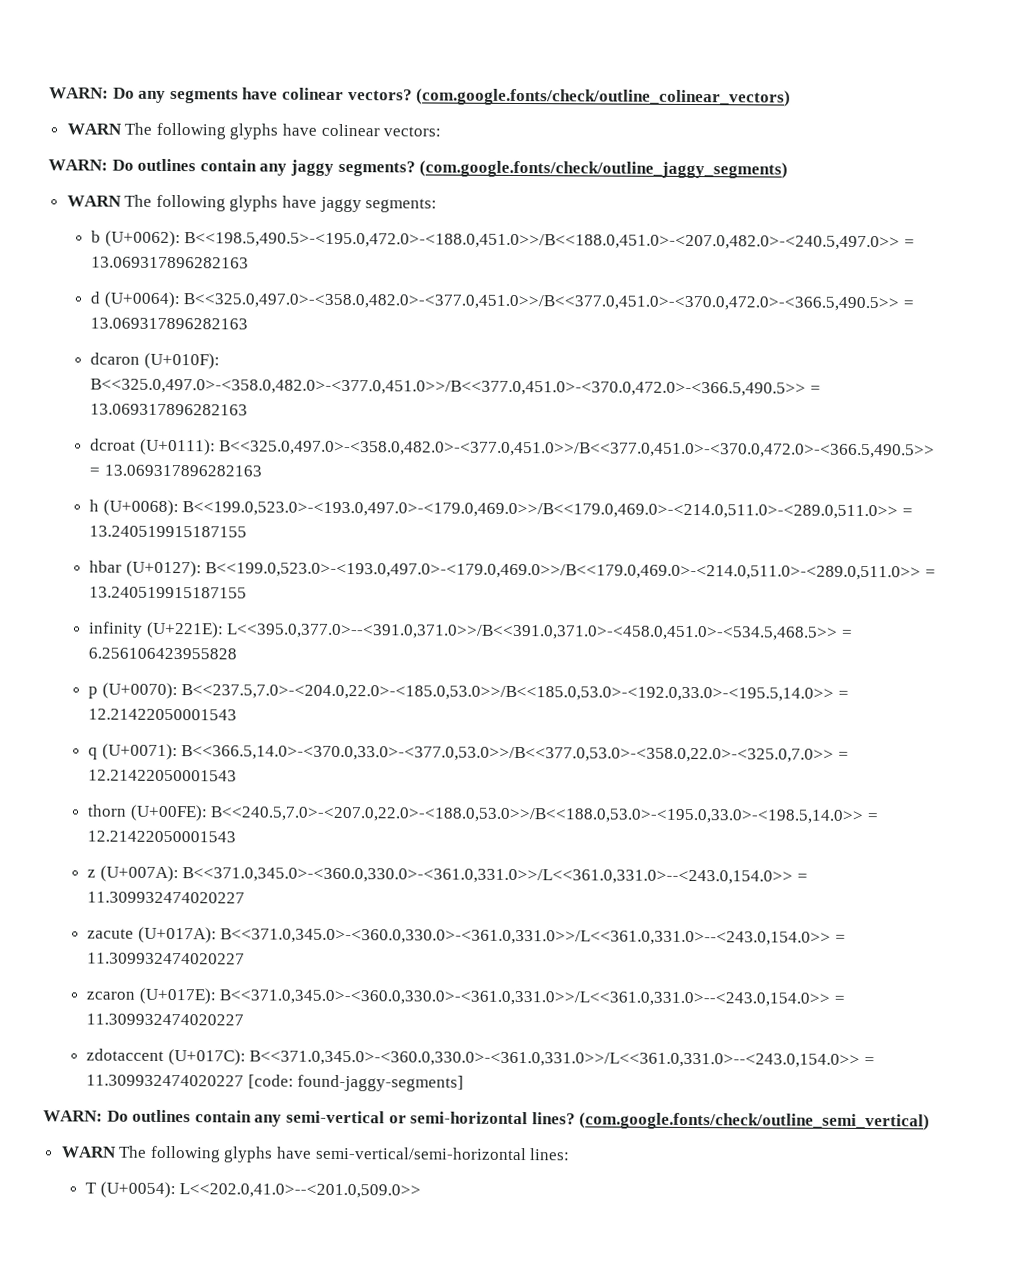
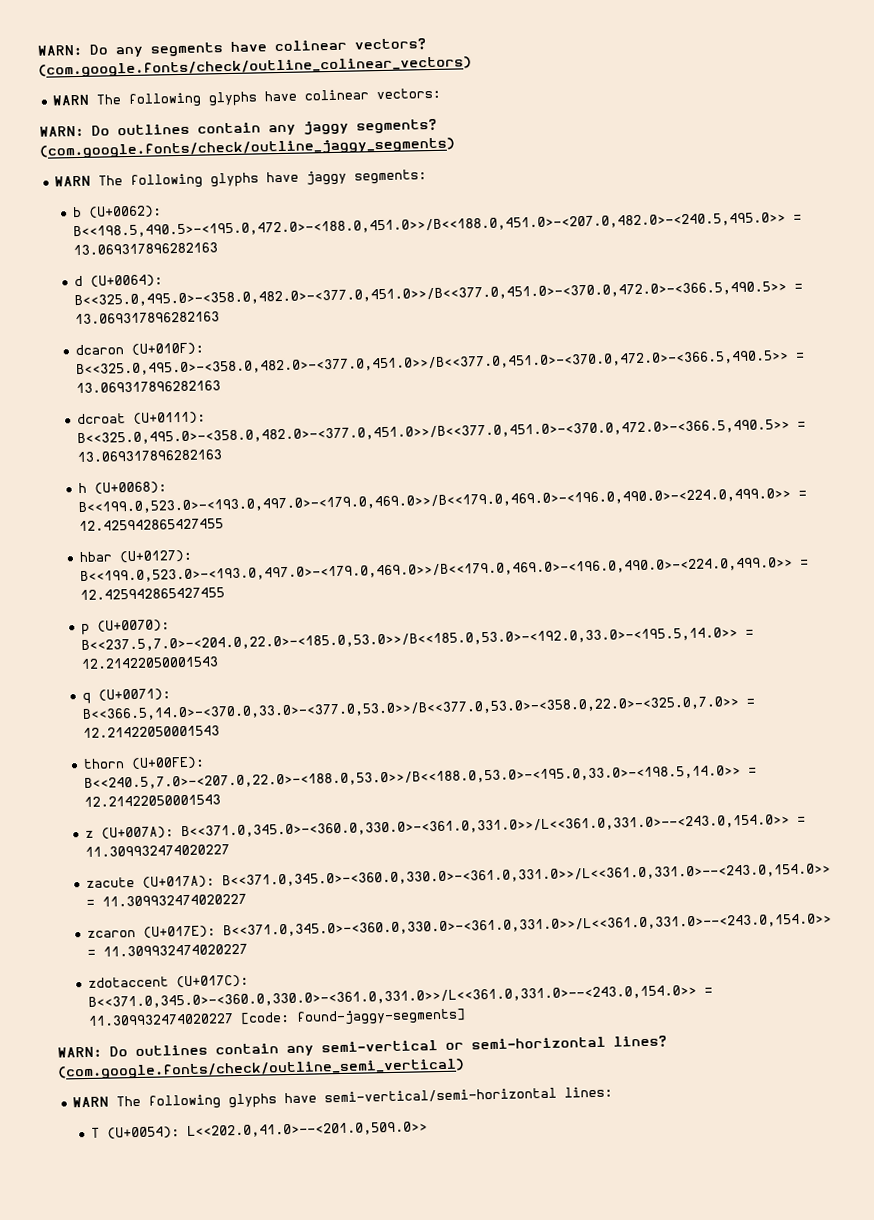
- b (U+0062): B<<198.5,490.5>-<195.0,472.0>-<188.0,451.0>>/B<<188.0,451.0>-<207.0,482.0>-<240.5,497.0>> = 13.069317896282163
+ b (U+0062): B<<198.5,490.5>-<195.0,472.0>-<188.0,451.0>>/B<<188.0,451.0>-<207.0,482.0>-<240.5,495.0>> = 13.069317896282163
- d (U+0064): B<<325.0,497.0>-<358.0,482.0>-<377.0,451.0>>/B<<377.0,451.0>-<370.0,472.0>-<366.5,490.5>> = 13.069317896282163
+ d (U+0064): B<<325.0,495.0>-<358.0,482.0>-<377.0,451.0>>/B<<377.0,451.0>-<370.0,472.0>-<366.5,490.5>> = 13.069317896282163
- dcaron (U+010F): B<<325.0,497.0>-<358.0,482.0>-<377.0,451.0>>/B<<377.0,451.0>-<370.0,472.0>-<366.5,490.5>> = 13.069317896282163
+ dcaron (U+010F): B<<325.0,495.0>-<358.0,482.0>-<377.0,451.0>>/B<<377.0,451.0>-<370.0,472.0>-<366.5,490.5>> = 13.069317896282163
- dcroat (U+0111): B<<325.0,497.0>-<358.0,482.0>-<377.0,451.0>>/B<<377.0,451.0>-<370.0,472.0>-<366.5,490.5>> = 13.069317896282163
+ dcroat (U+0111): B<<325.0,495.0>-<358.0,482.0>-<377.0,451.0>>/B<<377.0,451.0>-<370.0,472.0>-<366.5,490.5>> = 13.069317896282163
- h (U+0068): B<<199.0,523.0>-<193.0,497.0>-<179.0,469.0>>/B<<179.0,469.0>-<214.0,511.0>-<289.0,511.0>> = 13.240519915187155
+ h (U+0068): B<<199.0,523.0>-<193.0,497.0>-<179.0,469.0>>/B<<179.0,469.0>-<196.0,490.0>-<224.0,499.0>> = 12.425942865427455
- hbar (U+0127): B<<199.0,523.0>-<193.0,497.0>-<179.0,469.0>>/B<<179.0,469.0>-<214.0,511.0>-<289.0,511.0>> = 13.240519915187155
- infinity (U+221E): L<<395.0,377.0>--<391.0,371.0>>/B<<391.0,371.0>-<458.0,451.0>-<534.5,468.5>> = 6.256106423955828
+ hbar (U+0127): B<<199.0,523.0>-<193.0,497.0>-<179.0,469.0>>/B<<179.0,469.0>-<196.0,490.0>-<224.0,499.0>> = 12.425942865427455

